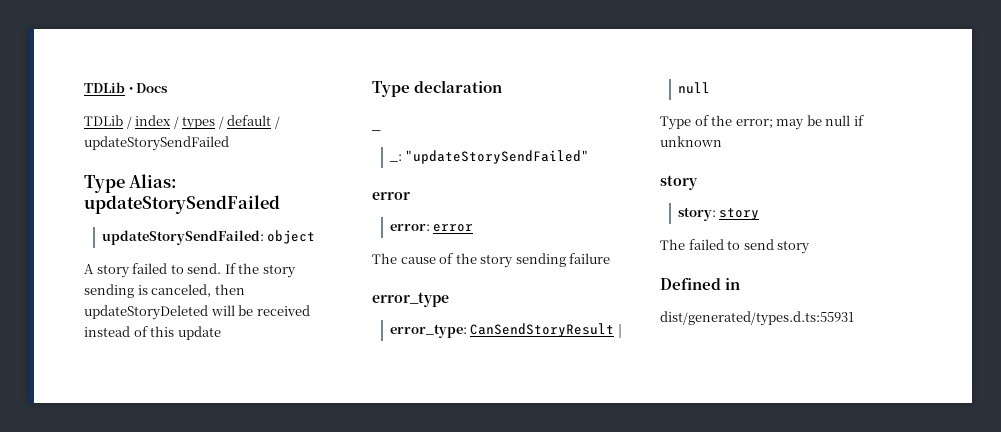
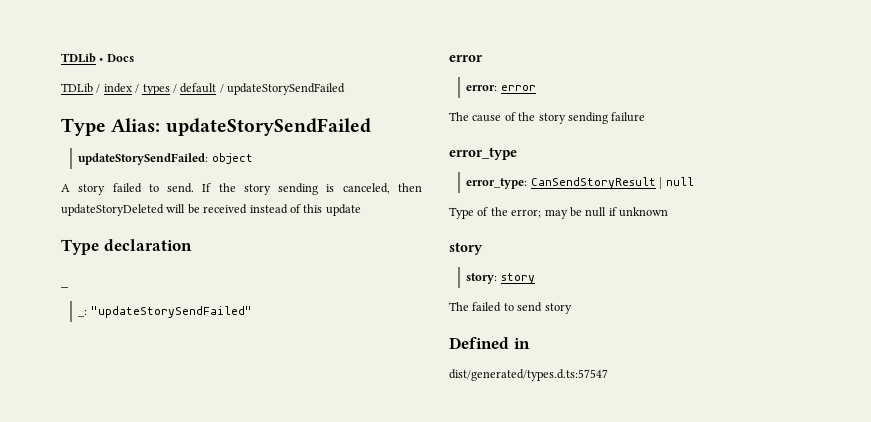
- dist/generated/types.d.ts:55931
+ dist/generated/types.d.ts:57547

